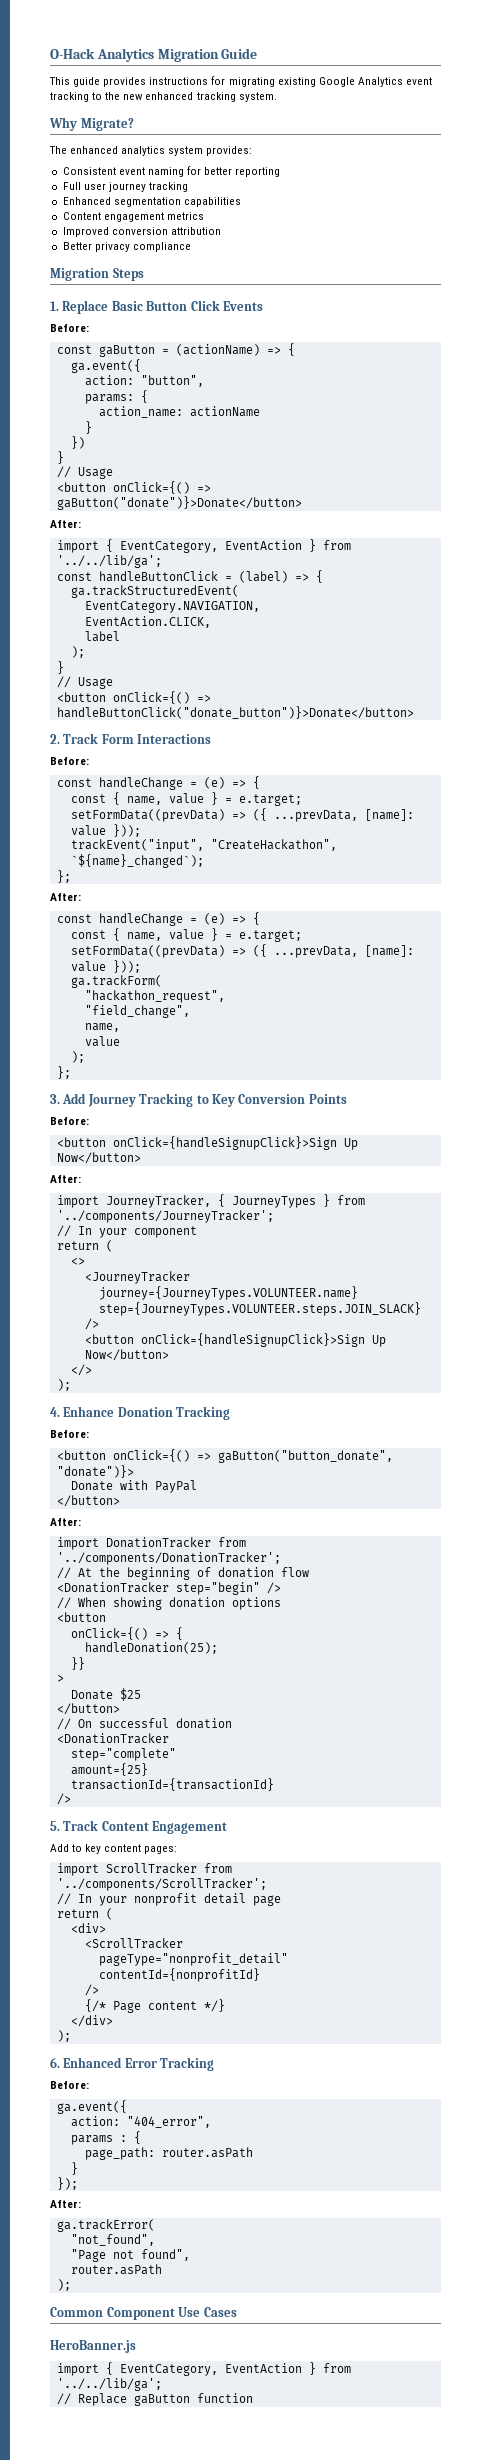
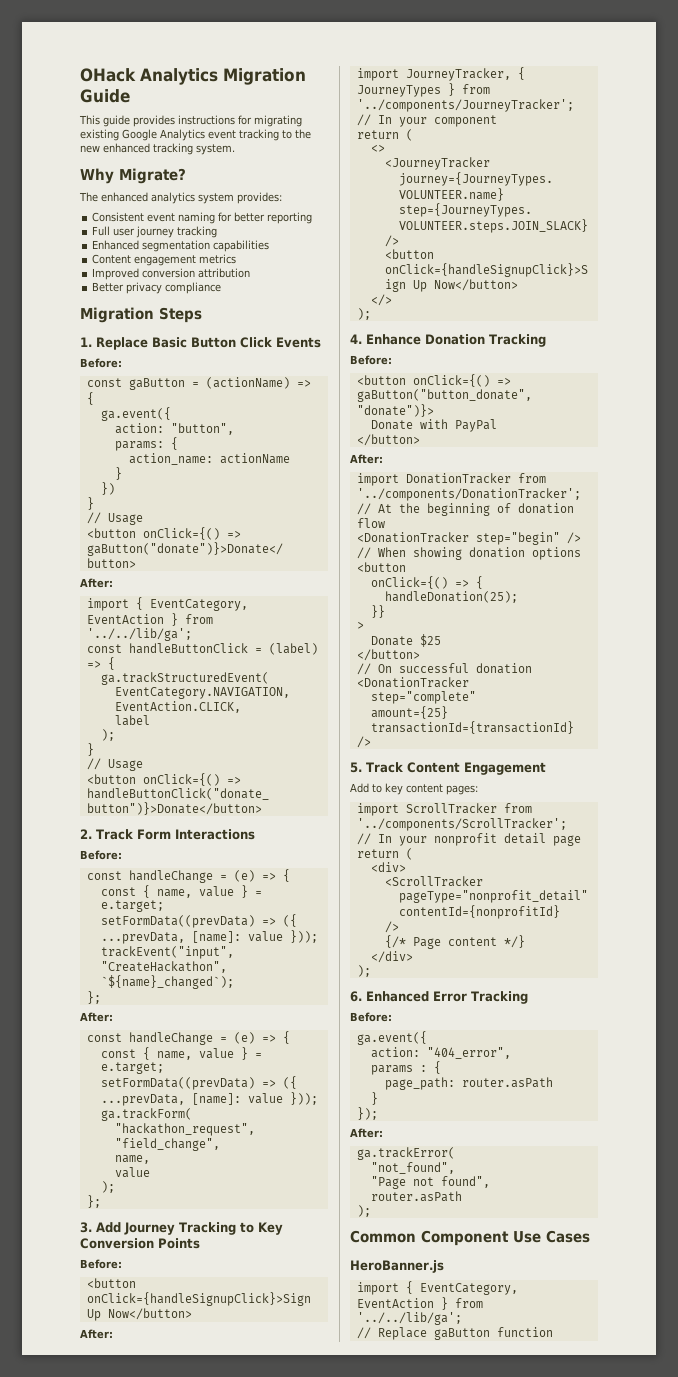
- O-Hack Analytics Migration Guide
+ OHack Analytics Migration Guide

